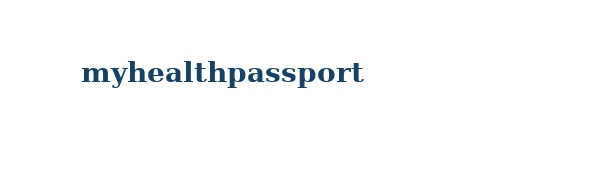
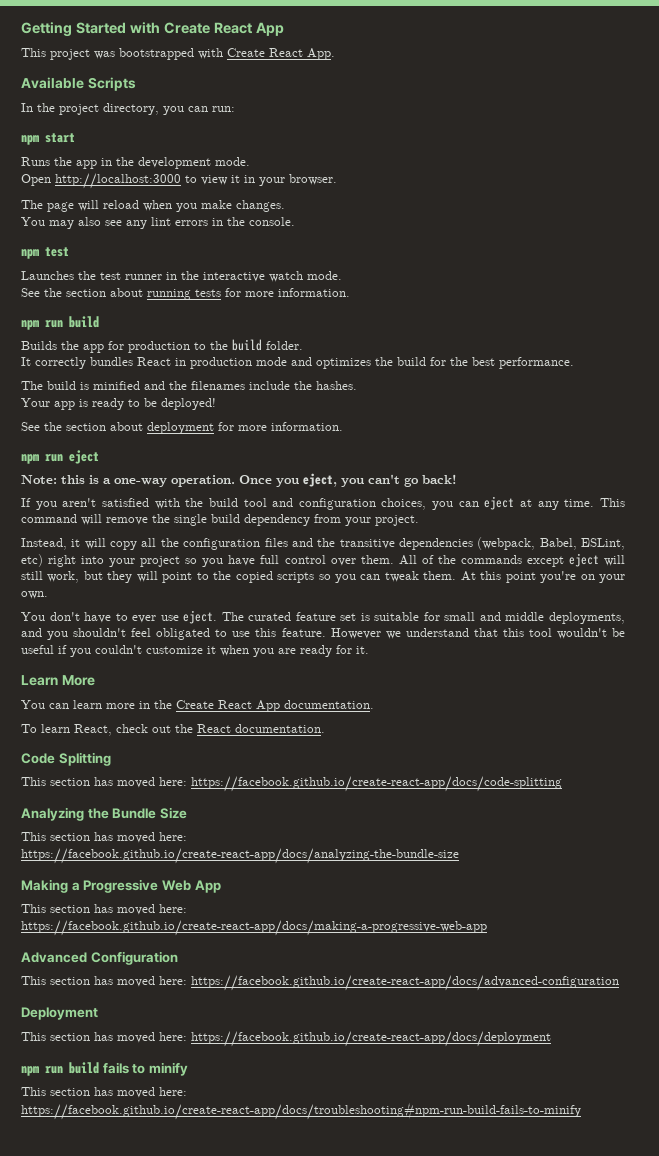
- myhealthpassport
+ Getting Started with Create React App
+ This project was bootstrapped with Create React App.
+ Available Scripts
+ In the project directory, you can run:
+ npm start
+ Runs the app in the development mode.
+ Open http://localhost:3000 to view it in your browser.
+ The page will reload when you make changes.
+ You may also see any lint errors in the console.
+ npm test
+ Launches the test runner in the interactive watch mode.
+ See the section about running tests for more information.
+ npm run build
+ Builds the app for production to the build folder.
+ It correctly bundles React in production mode and optimizes the build for the best performance.
+ The build is minified and the filenames include the hashes.
+ Your app is ready to be deployed!
+ See the section about deployment for more information.
+ npm run eject
+ Note: this is a one-way operation. Once you eject, you can't go back!
+ If you aren't satisfied with the build tool and configuration choices, you can eject at any time. This command will remove the single build dependency from your project.
+ Instead, it will copy all the configuration files and the transitive dependencies (webpack, Babel, ESLint, etc) right into your project so you have full control over them. All of the commands except eject will still work, but they will point to the copied scripts so you can tweak them. At this point you're on your own.
+ You don't have to ever use eject. The curated feature set is suitable for small and middle deployments, and you shouldn't feel obligated to use this feature. However we understand that this tool wouldn't be useful if you couldn't customize it when you are ready for it.
+ Learn More
+ You can learn more in the Create React App documentation.
+ To learn React, check out the React documentation.
+ Code Splitting
+ This section has moved here: https://facebook.github.io/create-react-app/docs/code-splitting
+ Analyzing the Bundle Size
+ This section has moved here: https://facebook.github.io/create-react-app/docs/analyzing-the-bundle-size
+ Making a Progressive Web App
+ This section has moved here: https://facebook.github.io/create-react-app/docs/making-a-progressive-web-app
+ Advanced Configuration
+ This section has moved here: https://facebook.github.io/create-react-app/docs/advanced-configuration
+ Deployment
+ This section has moved here: https://facebook.github.io/create-react-app/docs/deployment
+ npm run build fails to minify
+ This section has moved here: https://facebook.github.io/create-react-app/docs/troubleshooting#npm-run-build-fails-to-minify

